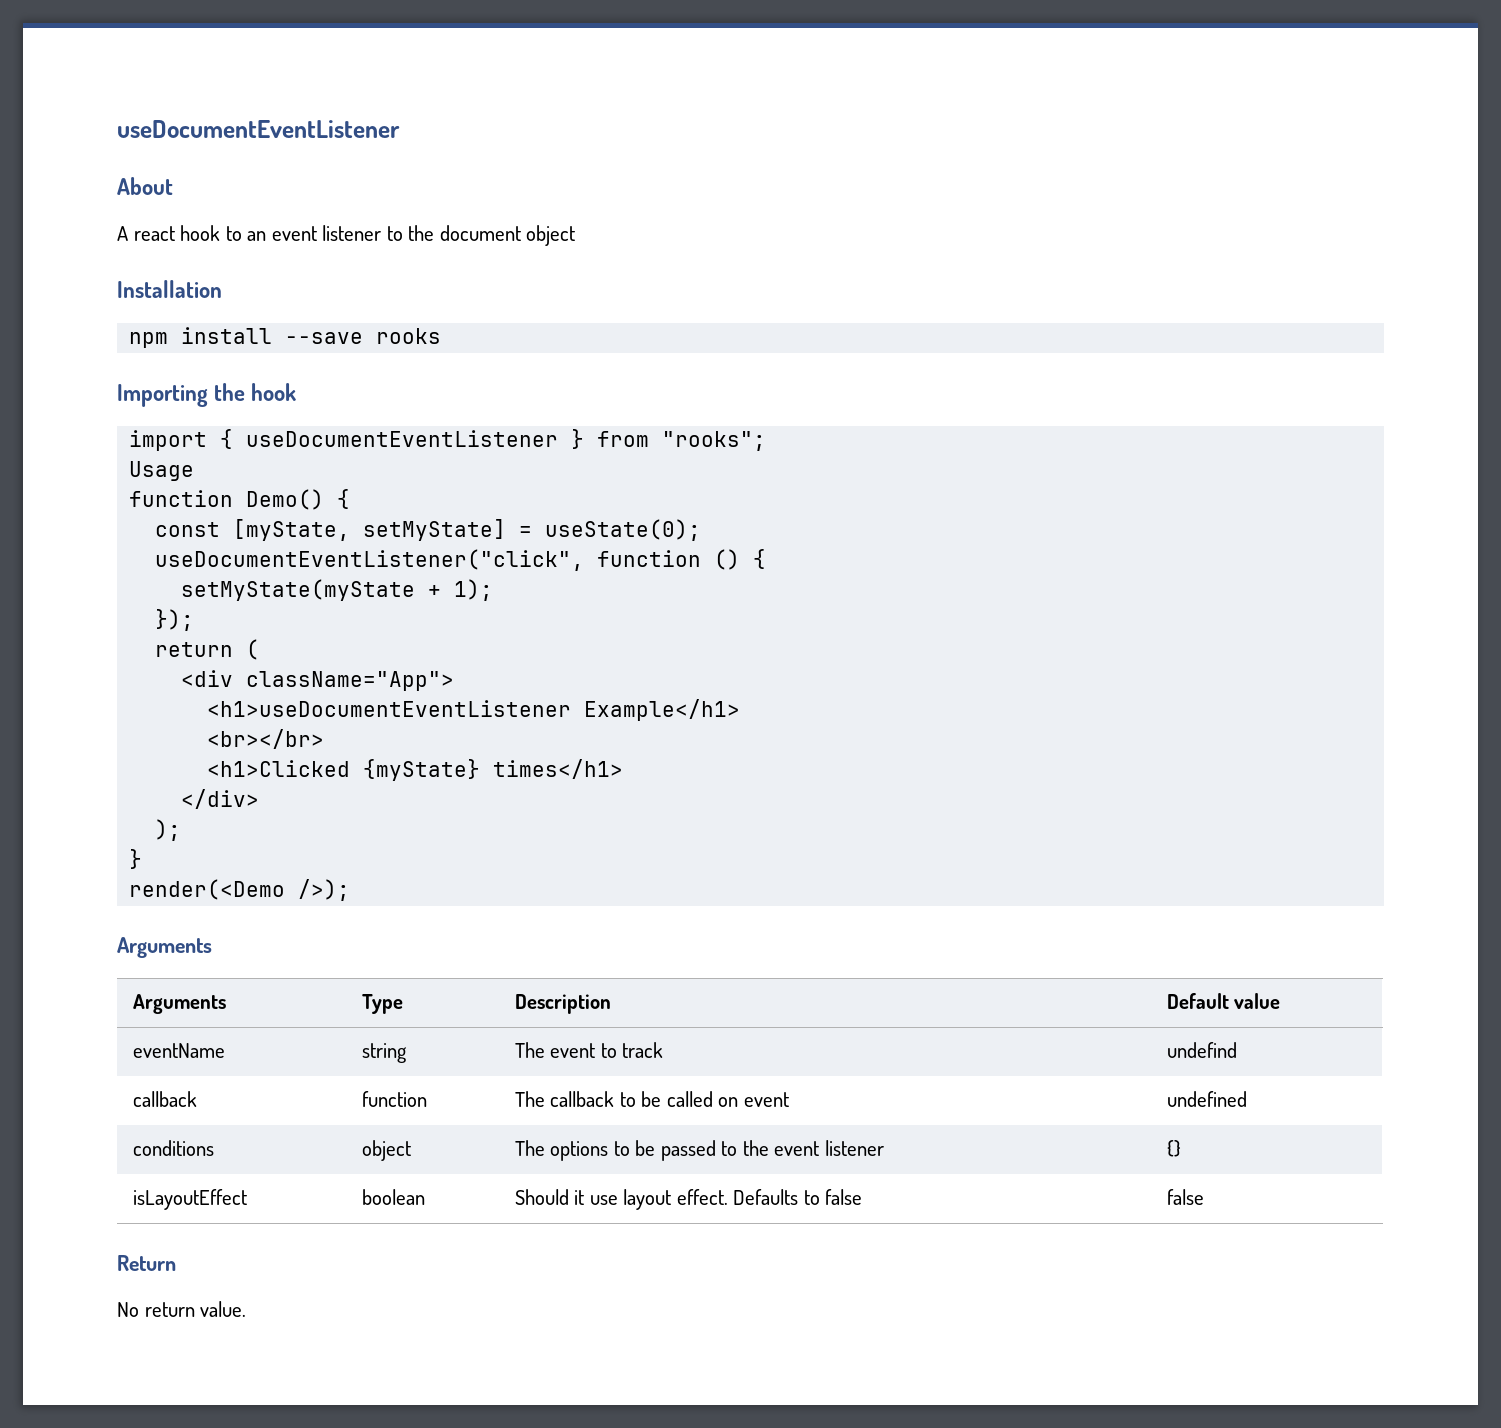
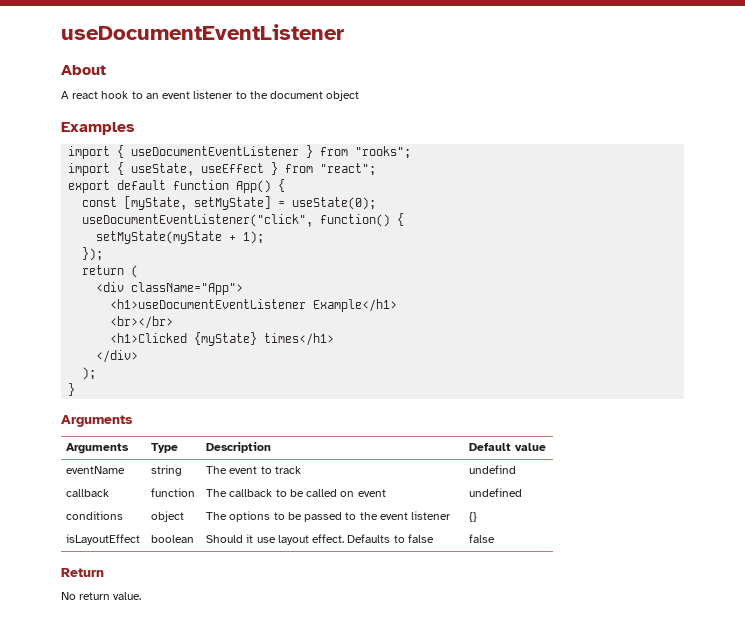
- Installation
- npm install --save rooks
- Importing the hook
+ Examples
- Usage
- function Demo() {
+ import { useState, useEffect } from "react";
+ export default function App() {
- useDocumentEventListener("click", function () {
+ useDocumentEventListener("click", function() {
- render(<Demo />);

